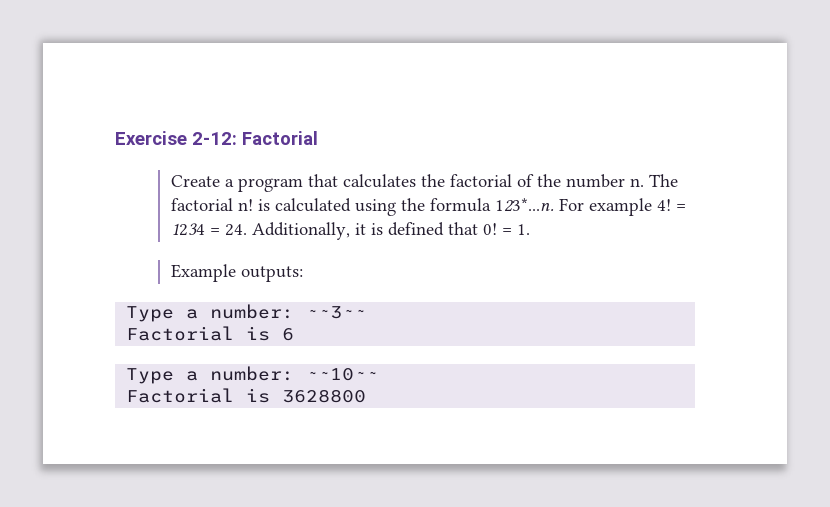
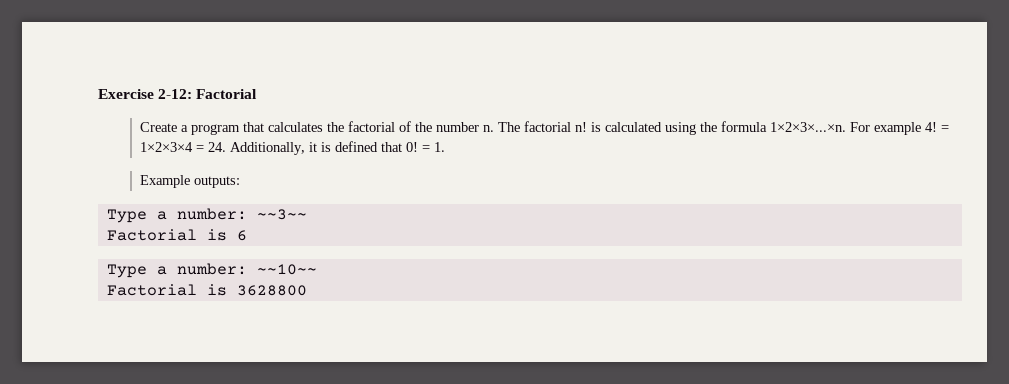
- The factorial n! is calculated using the formula 123*...n. For example 4!
+ The factorial n! is calculated using the formula 1×2×3×...×n. For example 4!
- = 1234 = 24. Additionally, it is defined that 0!
+ = 1×2×3×4 = 24. Additionally, it is defined that 0!

